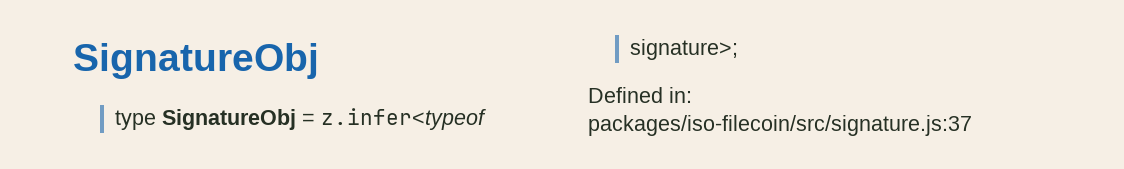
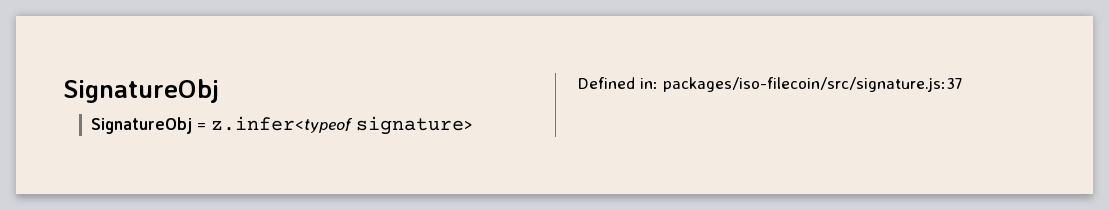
- type SignatureObj = z.infer<typeof signature>;
+ SignatureObj = z.infer<typeof signature>

